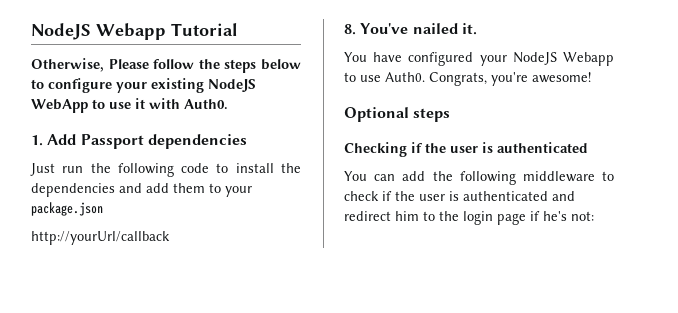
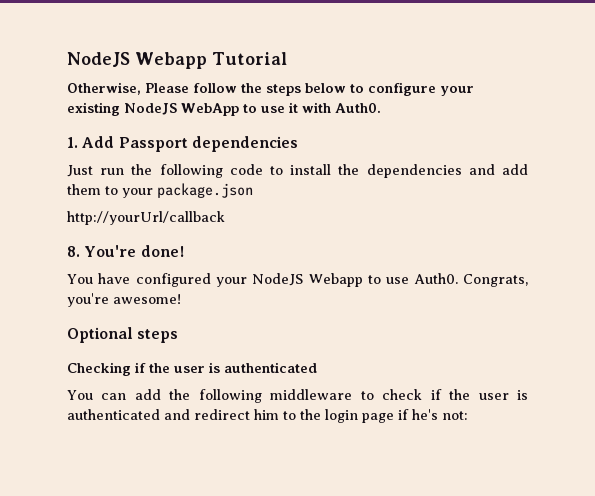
- 8. You've nailed it.
+ 8. You're done!

